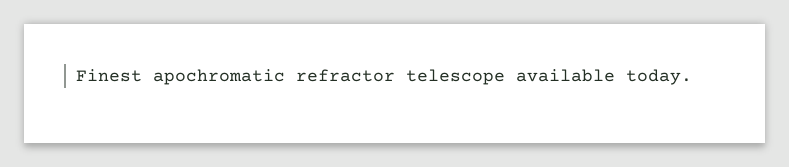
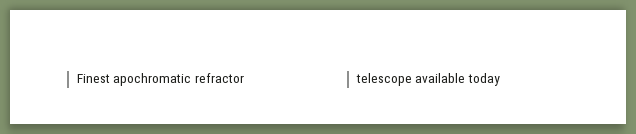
- Finest apochromatic refractor telescope available today.
+ Finest apochromatic refractor telescope available today

